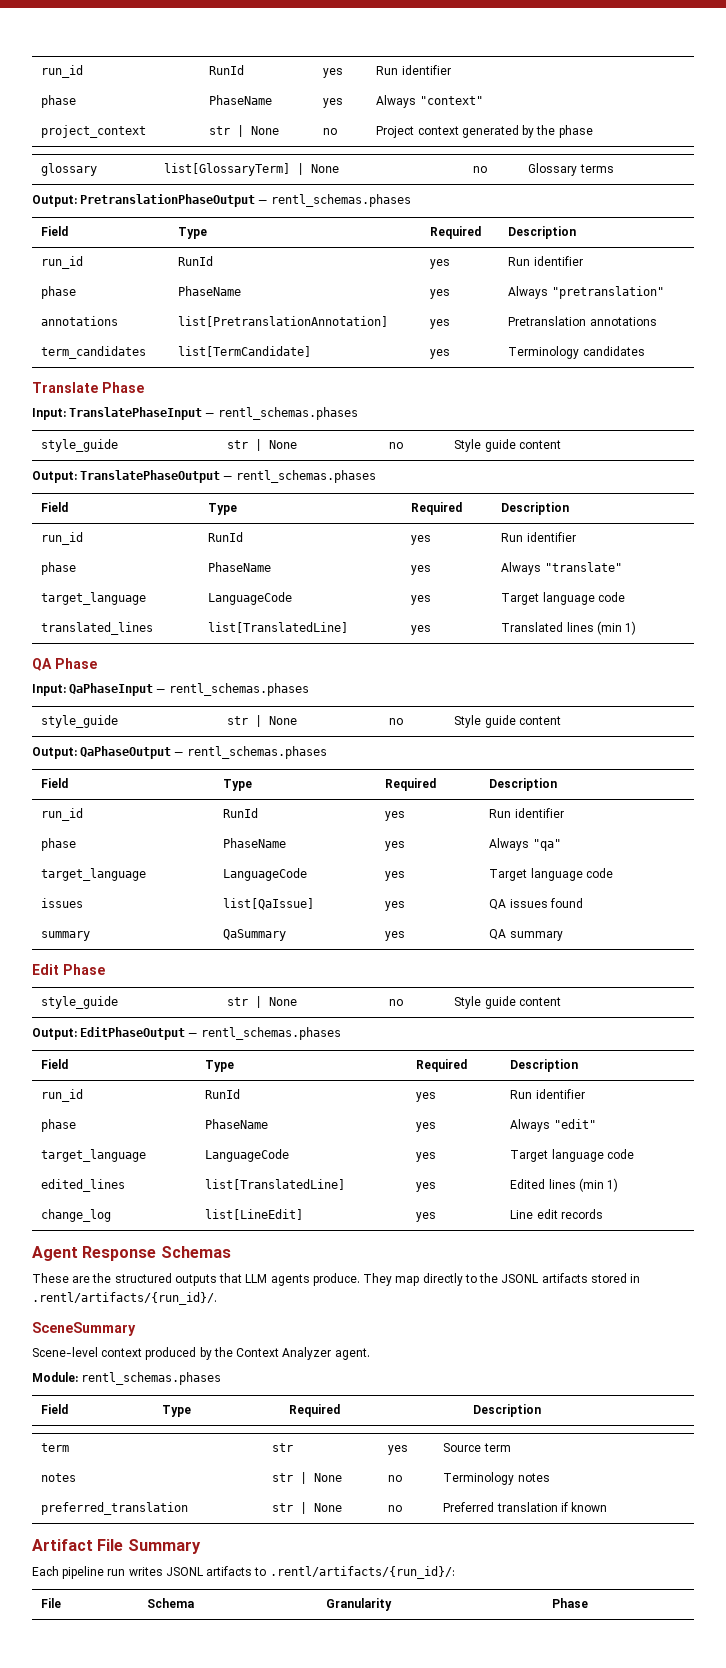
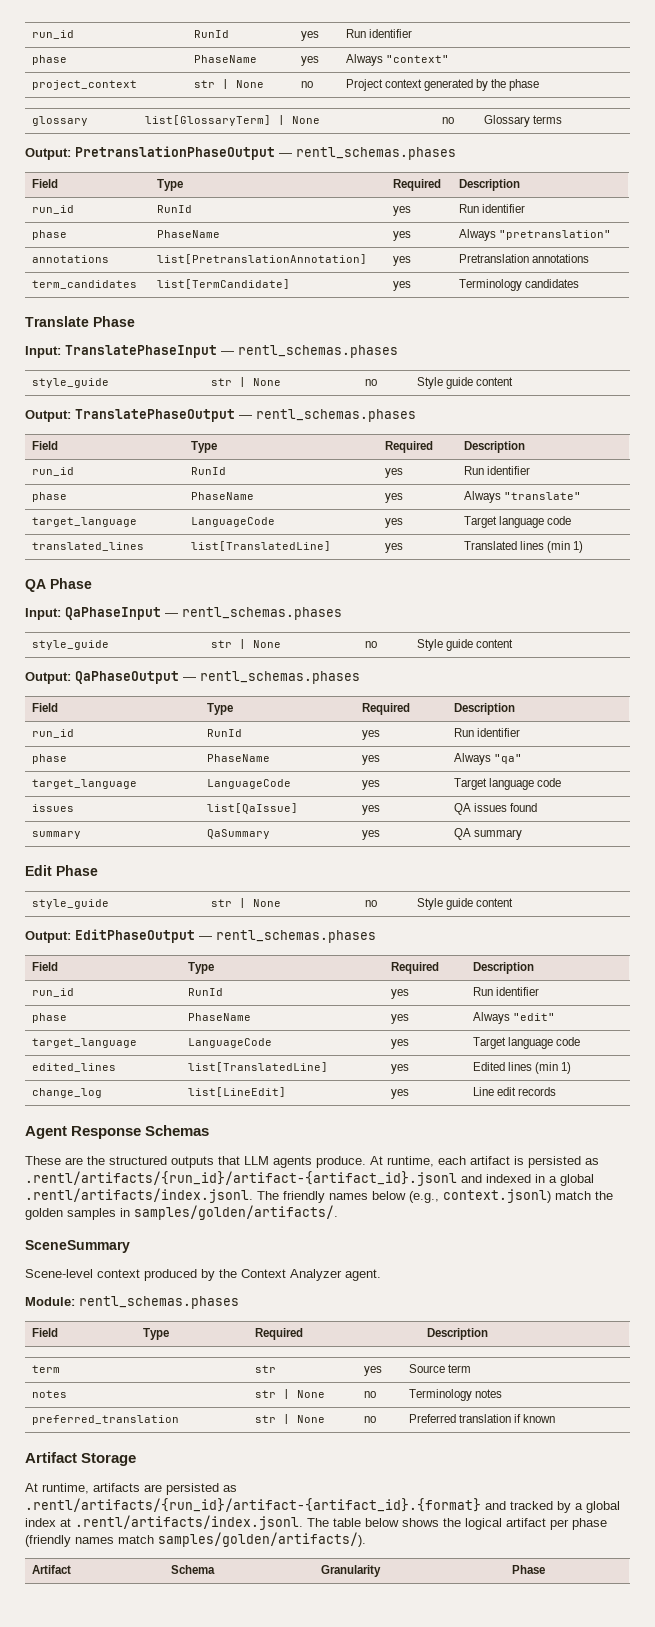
- They map directly to the JSONL artifacts stored in .rentl/artifacts/{run_id}/.
+ At runtime, each artifact is persisted as .rentl/artifacts/{run_id}/artifact-{artifact_id}.jsonl and indexed in a global .rentl/artifacts/index.jsonl. The friendly names below (e.g., context.jsonl) match the golden samples in samples/golden/artifacts/.
- Artifact File Summary
- Each pipeline run writes JSONL artifacts to .rentl/artifacts/{run_id}/:
- File | Schema | Granularity | Phase
+ Artifact Storage
+ At runtime, artifacts are persisted as .rentl/artifacts/{run_id}/artifact-{artifact_id}.{format} and tracked by a global index at .rentl/artifacts/index.jsonl. The table below shows the logical artifact per phase (friendly names match samples/golden/artifacts/).
+ Artifact | Schema | Granularity | Phase

